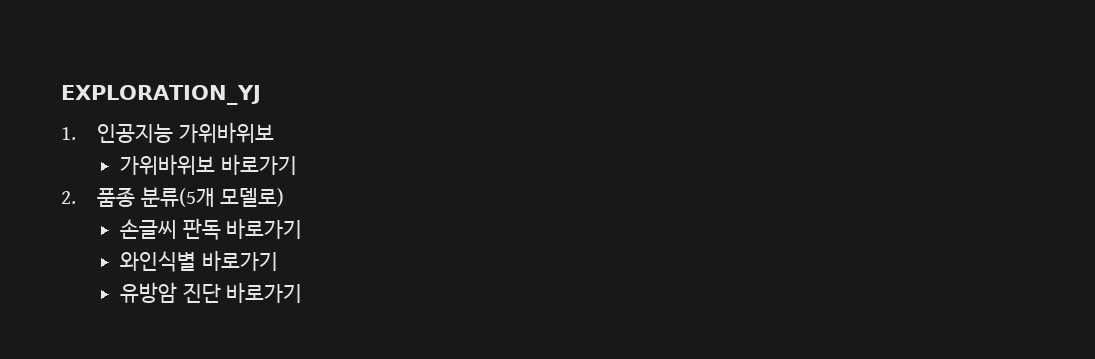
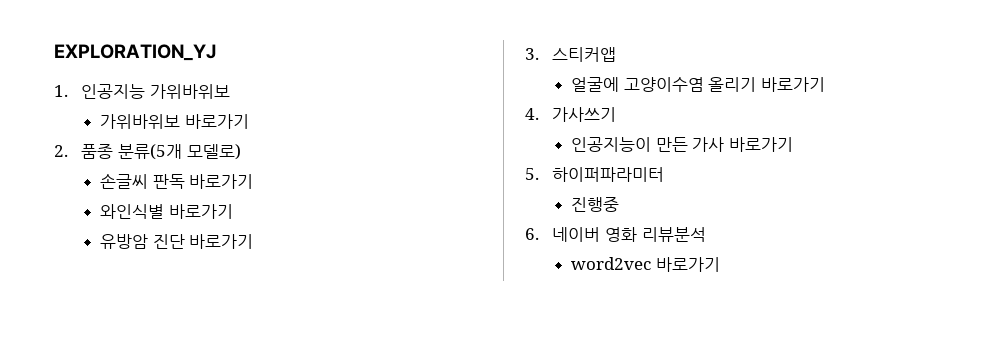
+ 3. 스티커앱
+ 얼굴에 고양이수염 올리기 바로가기
+ 4. 가사쓰기
+ 인공지능이 만든 가사 바로가기
+ 5. 하이퍼파라미터
+ 진행중
+ 6. 네이버 영화 리뷰분석
+ word2vec 바로가기

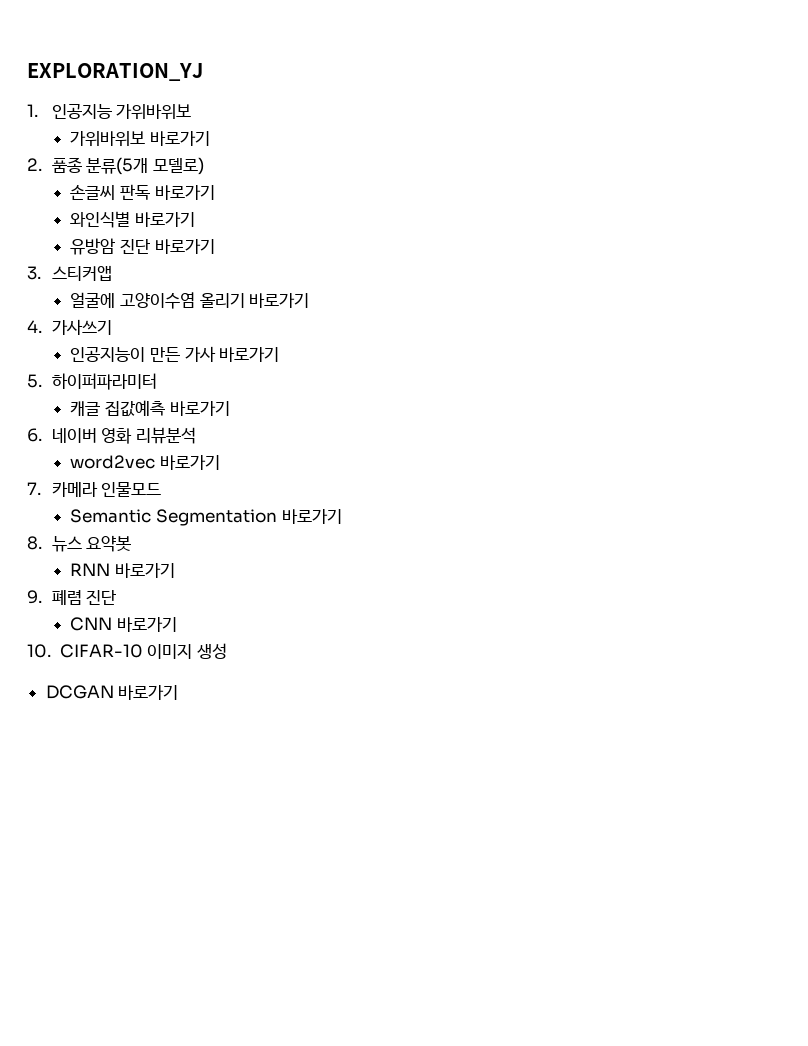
- 진행중
+ 캐글 집값예측 바로가기
+ 7. 카메라 인물모드
+ Semantic Segmentation 바로가기
+ 8. 뉴스 요약봇
+ RNN 바로가기
+ 9. 폐렴 진단
+ CNN 바로가기
+ 10. CIFAR-10 이미지 생성
+ DCGAN 바로가기

